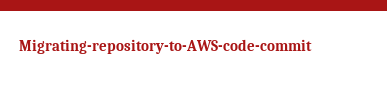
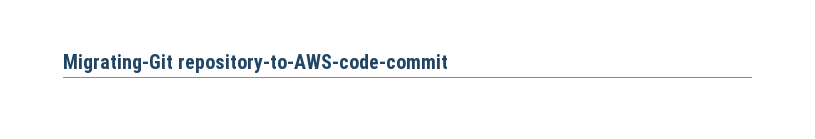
- Migrating-repository-to-AWS-code-commit
+ Migrating-Git repository-to-AWS-code-commit

